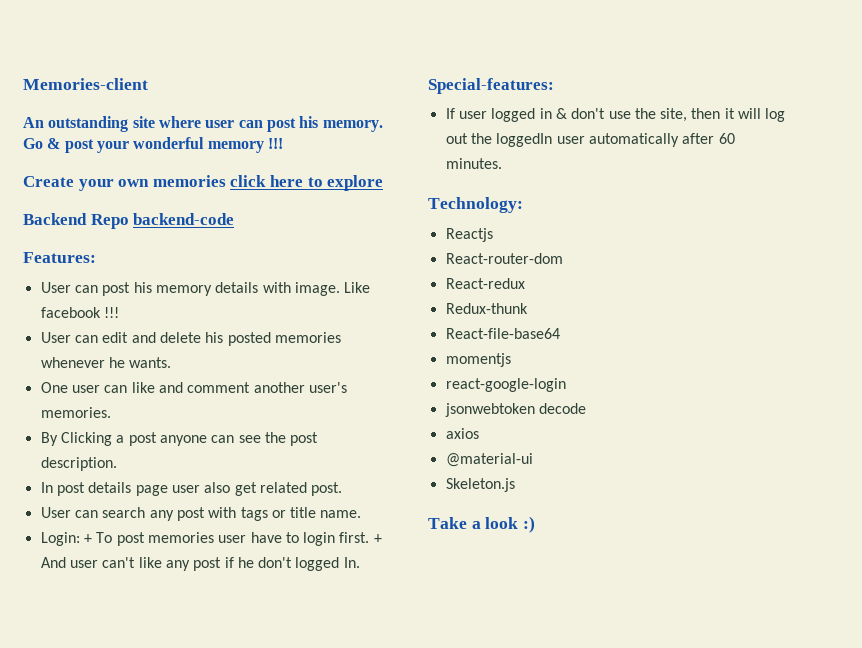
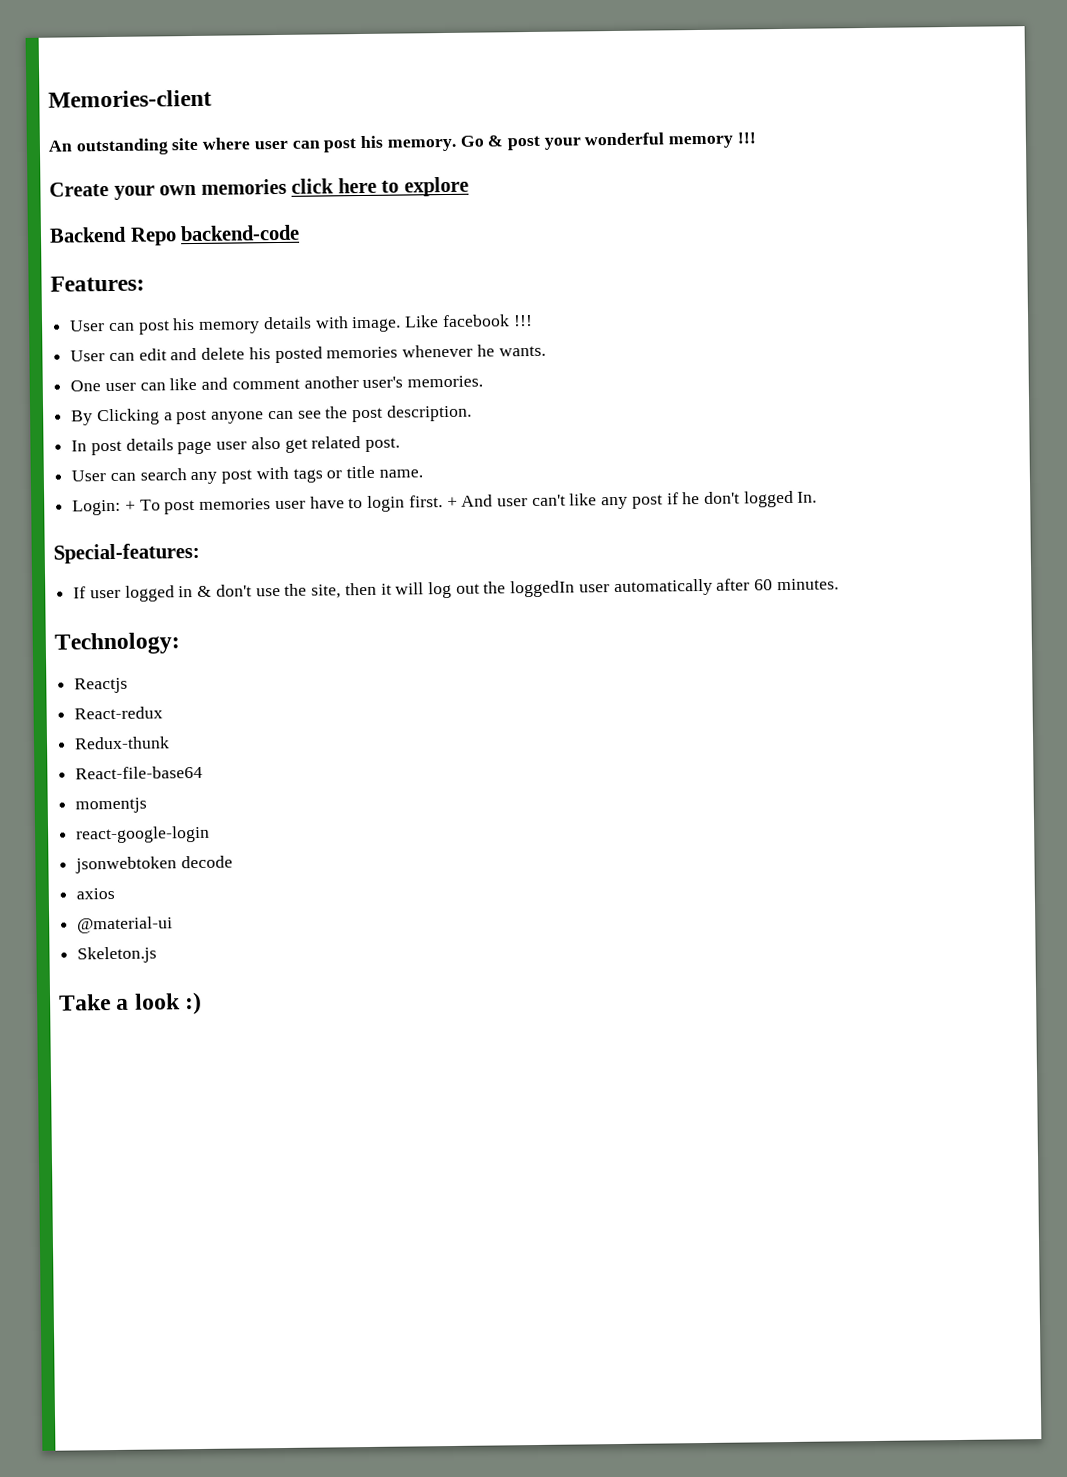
- React-router-dom

